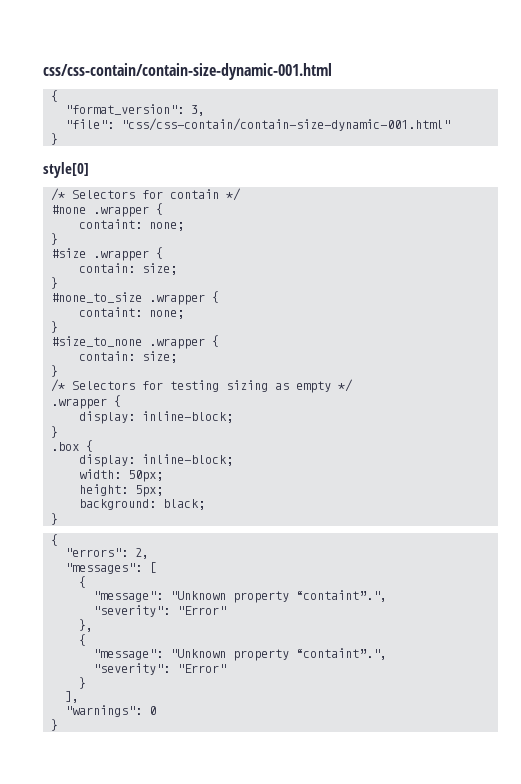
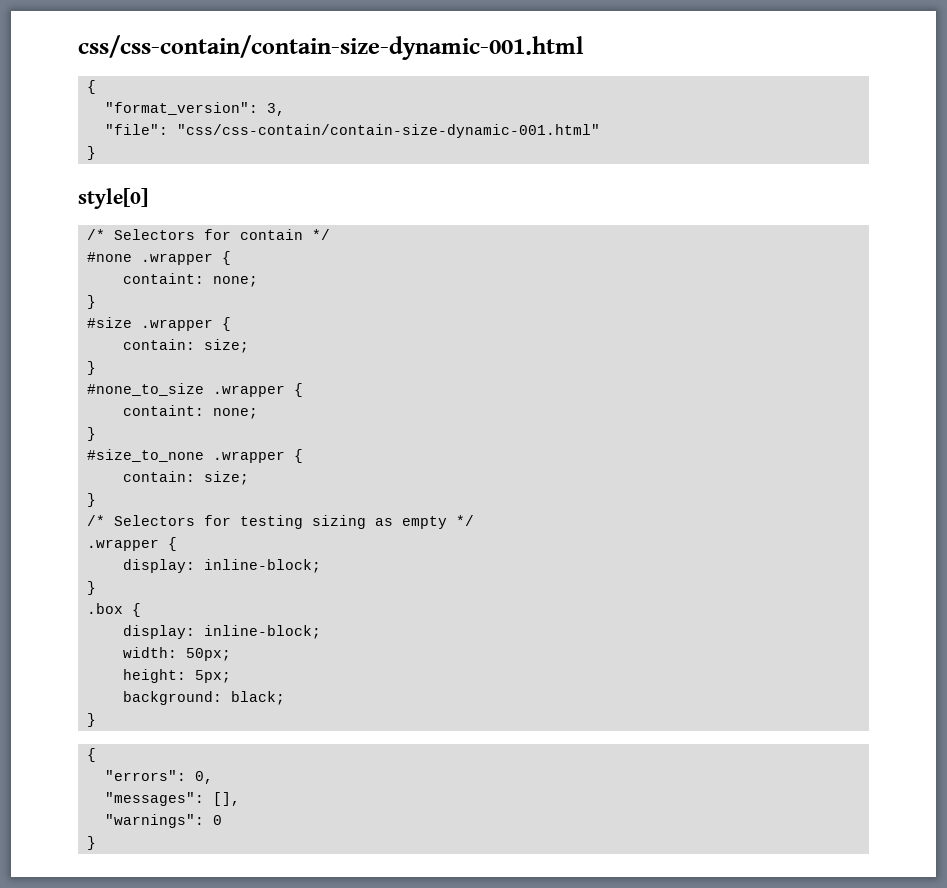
- "errors": 2,
+ "errors": 0,
- "messages": [
- {
- "message": "Unknown property “containt”.",
- "severity": "Error"
- },
- {
- "message": "Unknown property “containt”.",
- "severity": "Error"
- }
- ],
+ "messages": [],

